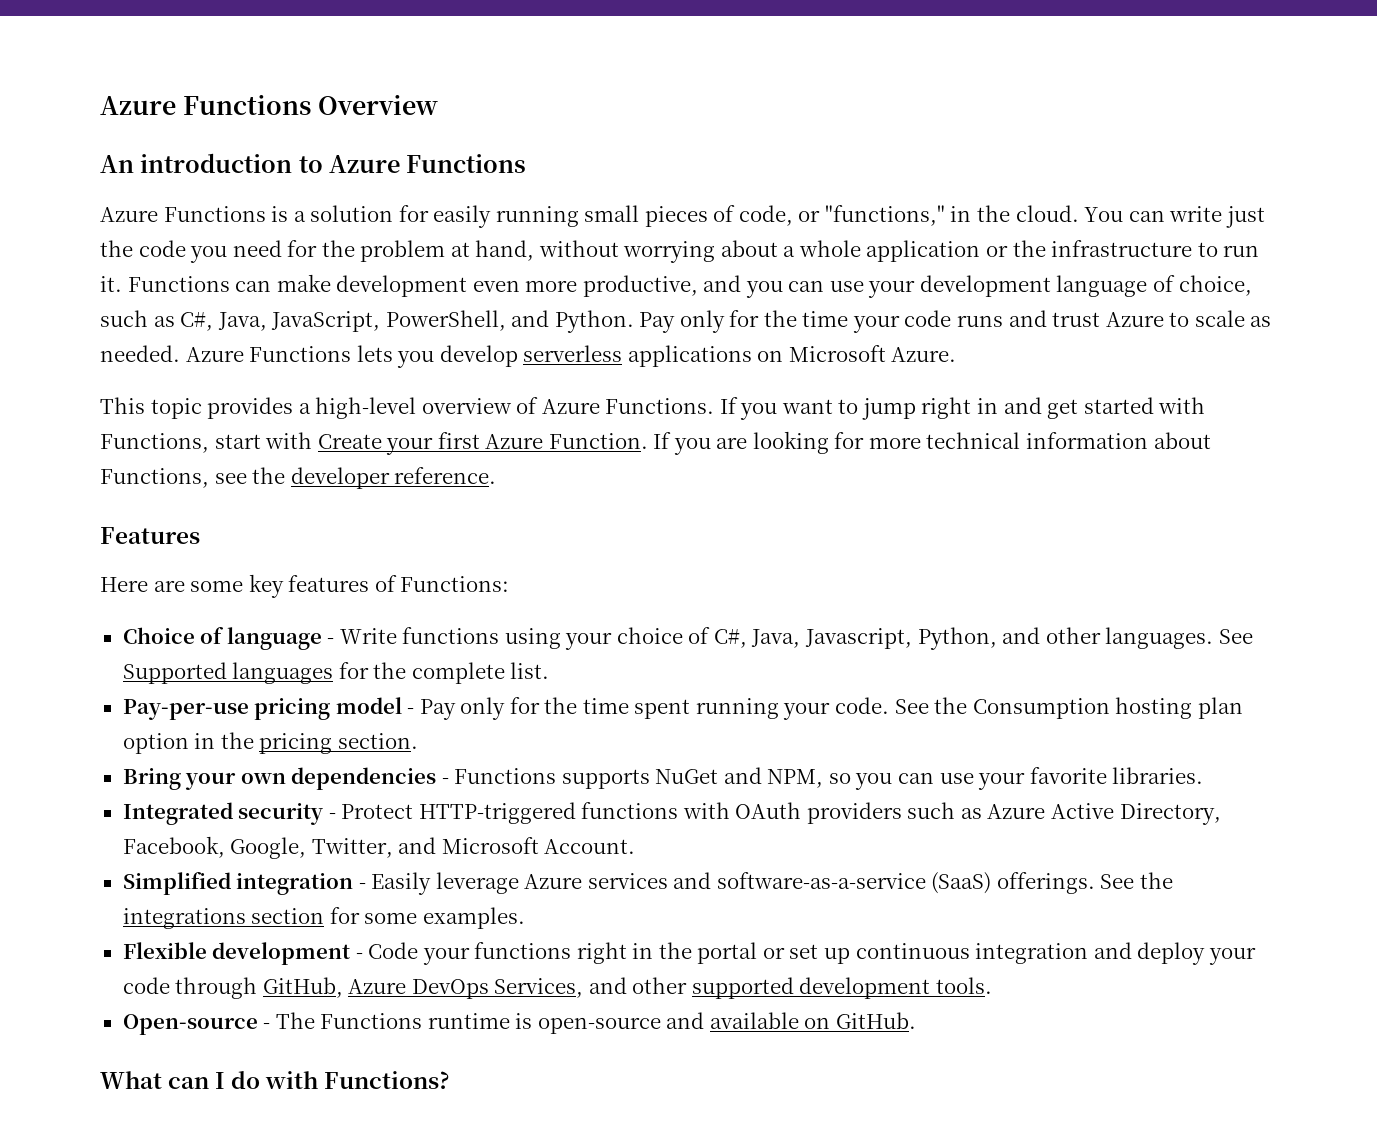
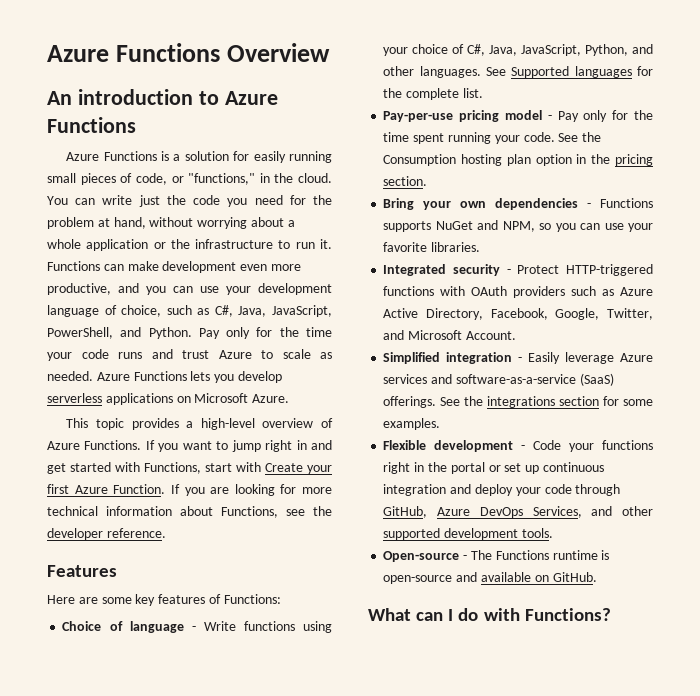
- Choice of language - Write functions using your choice of C#, Java, Javascript, Python, and other languages.
+ Choice of language - Write functions using your choice of C#, Java, JavaScript, Python, and other languages.

